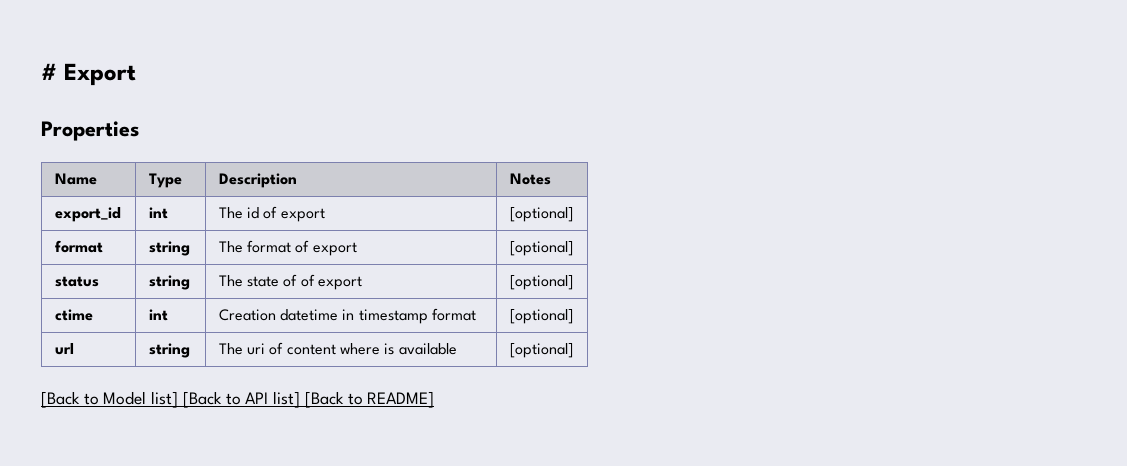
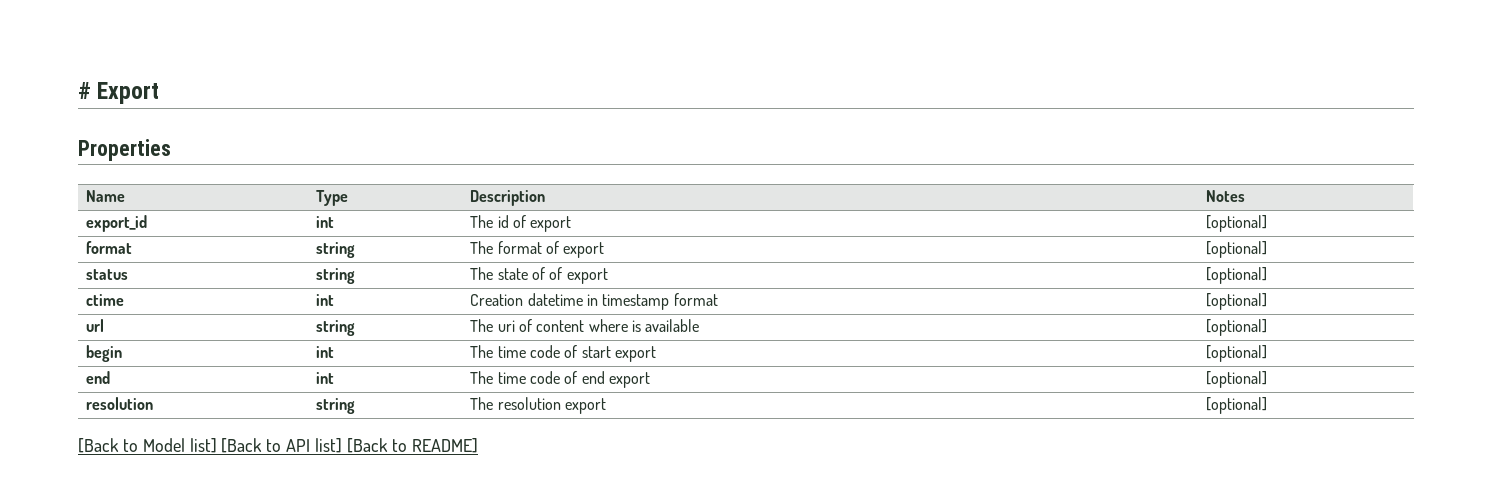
+ begin | int | The time code of start export | [optional]
+ end | int | The time code of end export | [optional]
+ resolution | string | The resolution export | [optional]

